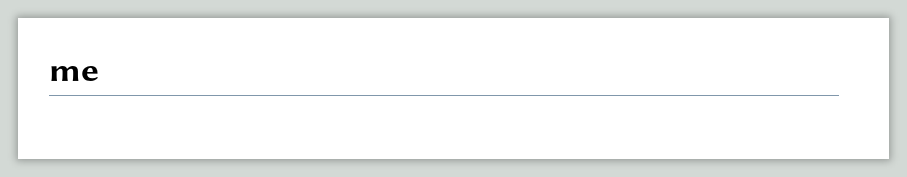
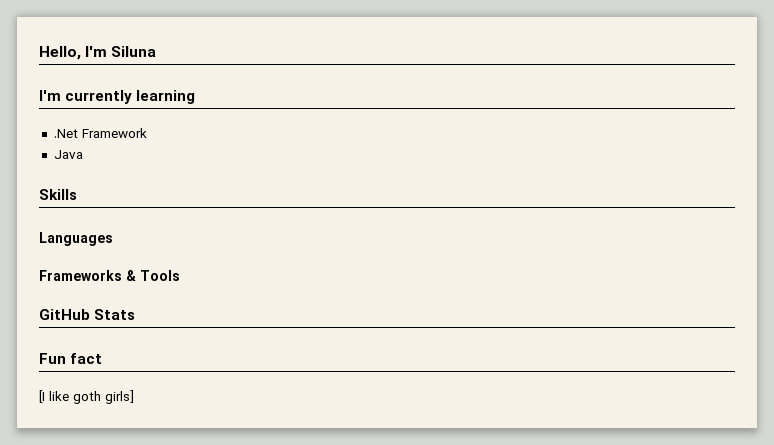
- me
+ Hello, I'm Siluna
+ I'm currently learning
+ .Net Framework
+ Java
+ Skills
+ Languages
+ Frameworks & Tools
+ GitHub Stats
+ Fun fact
+ [I like goth girls]

